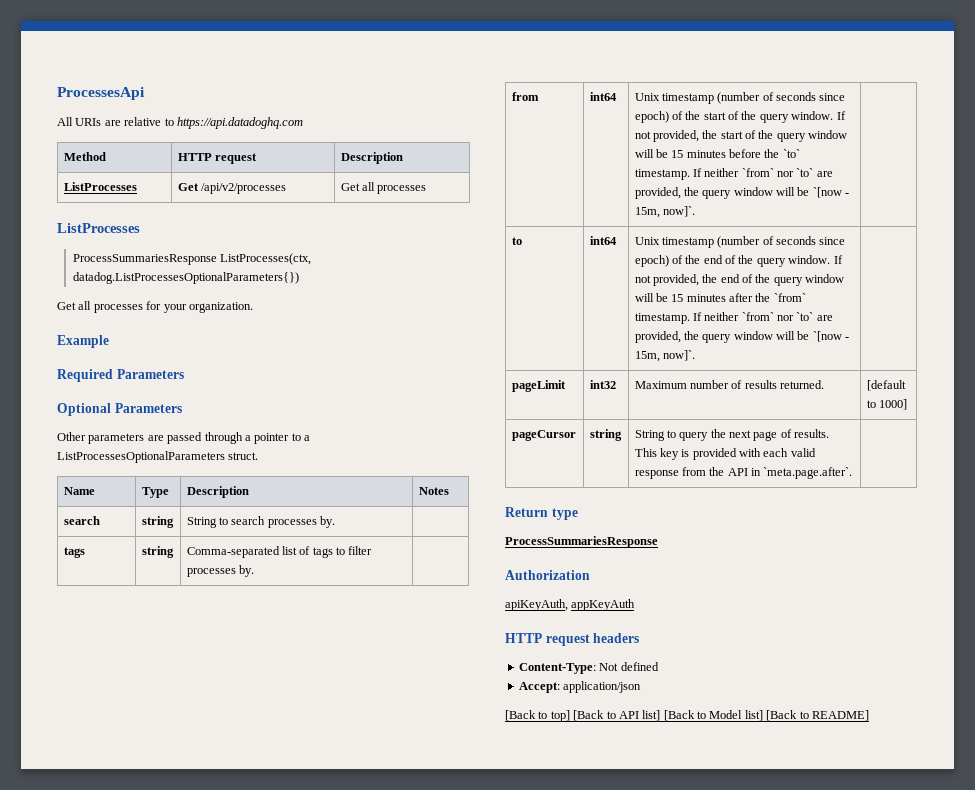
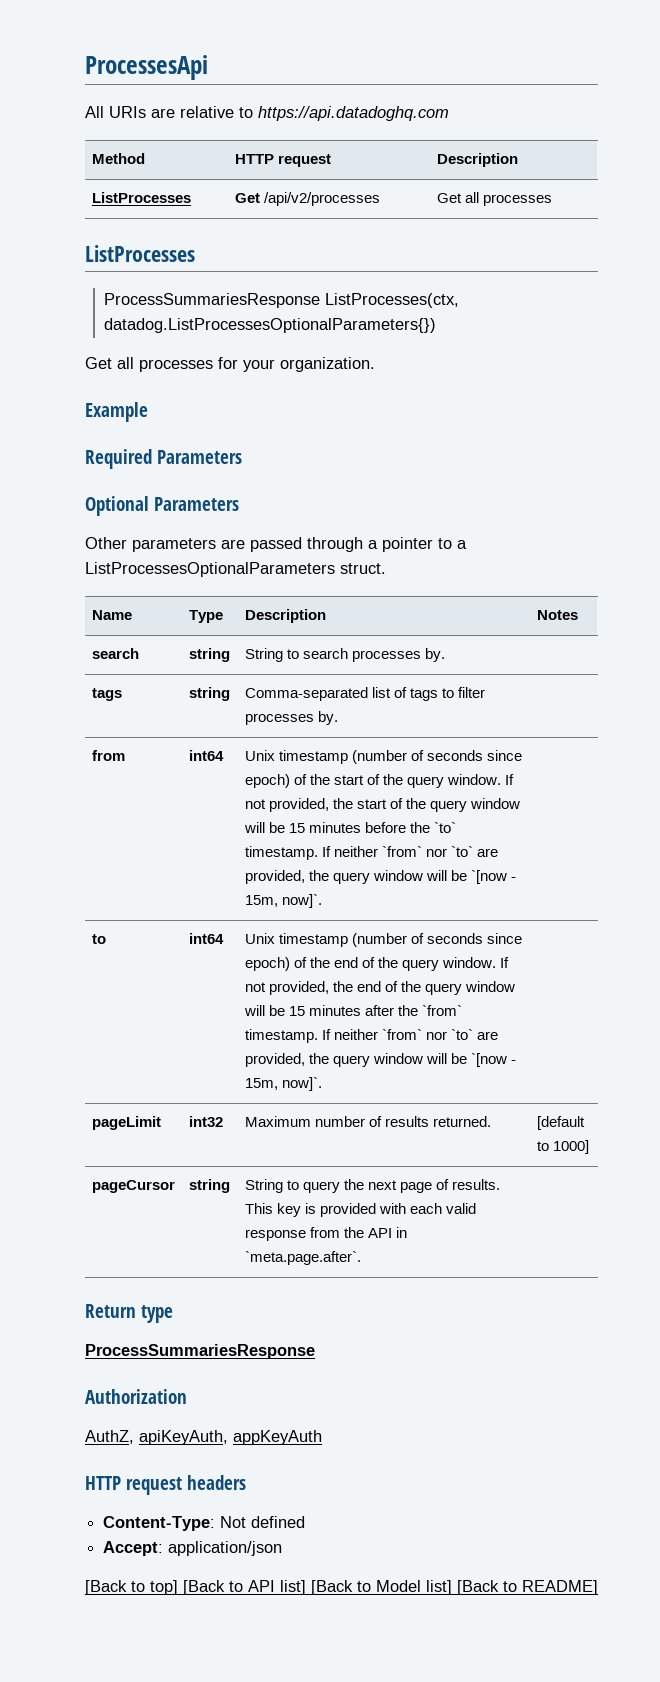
- apiKeyAuth, appKeyAuth
+ AuthZ, apiKeyAuth, appKeyAuth

